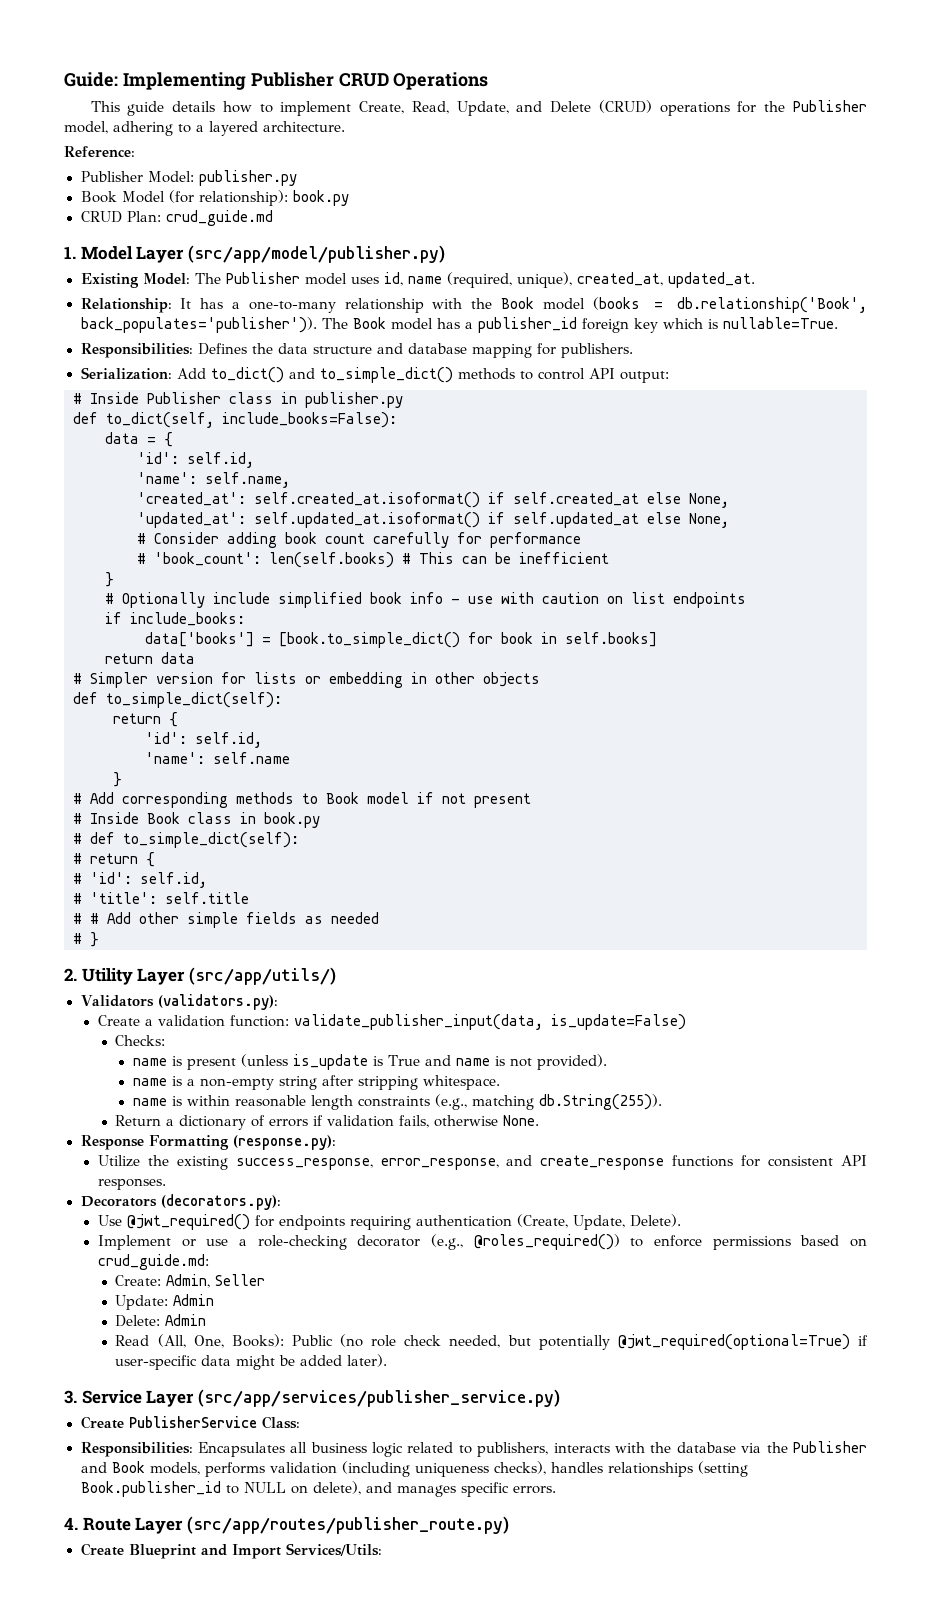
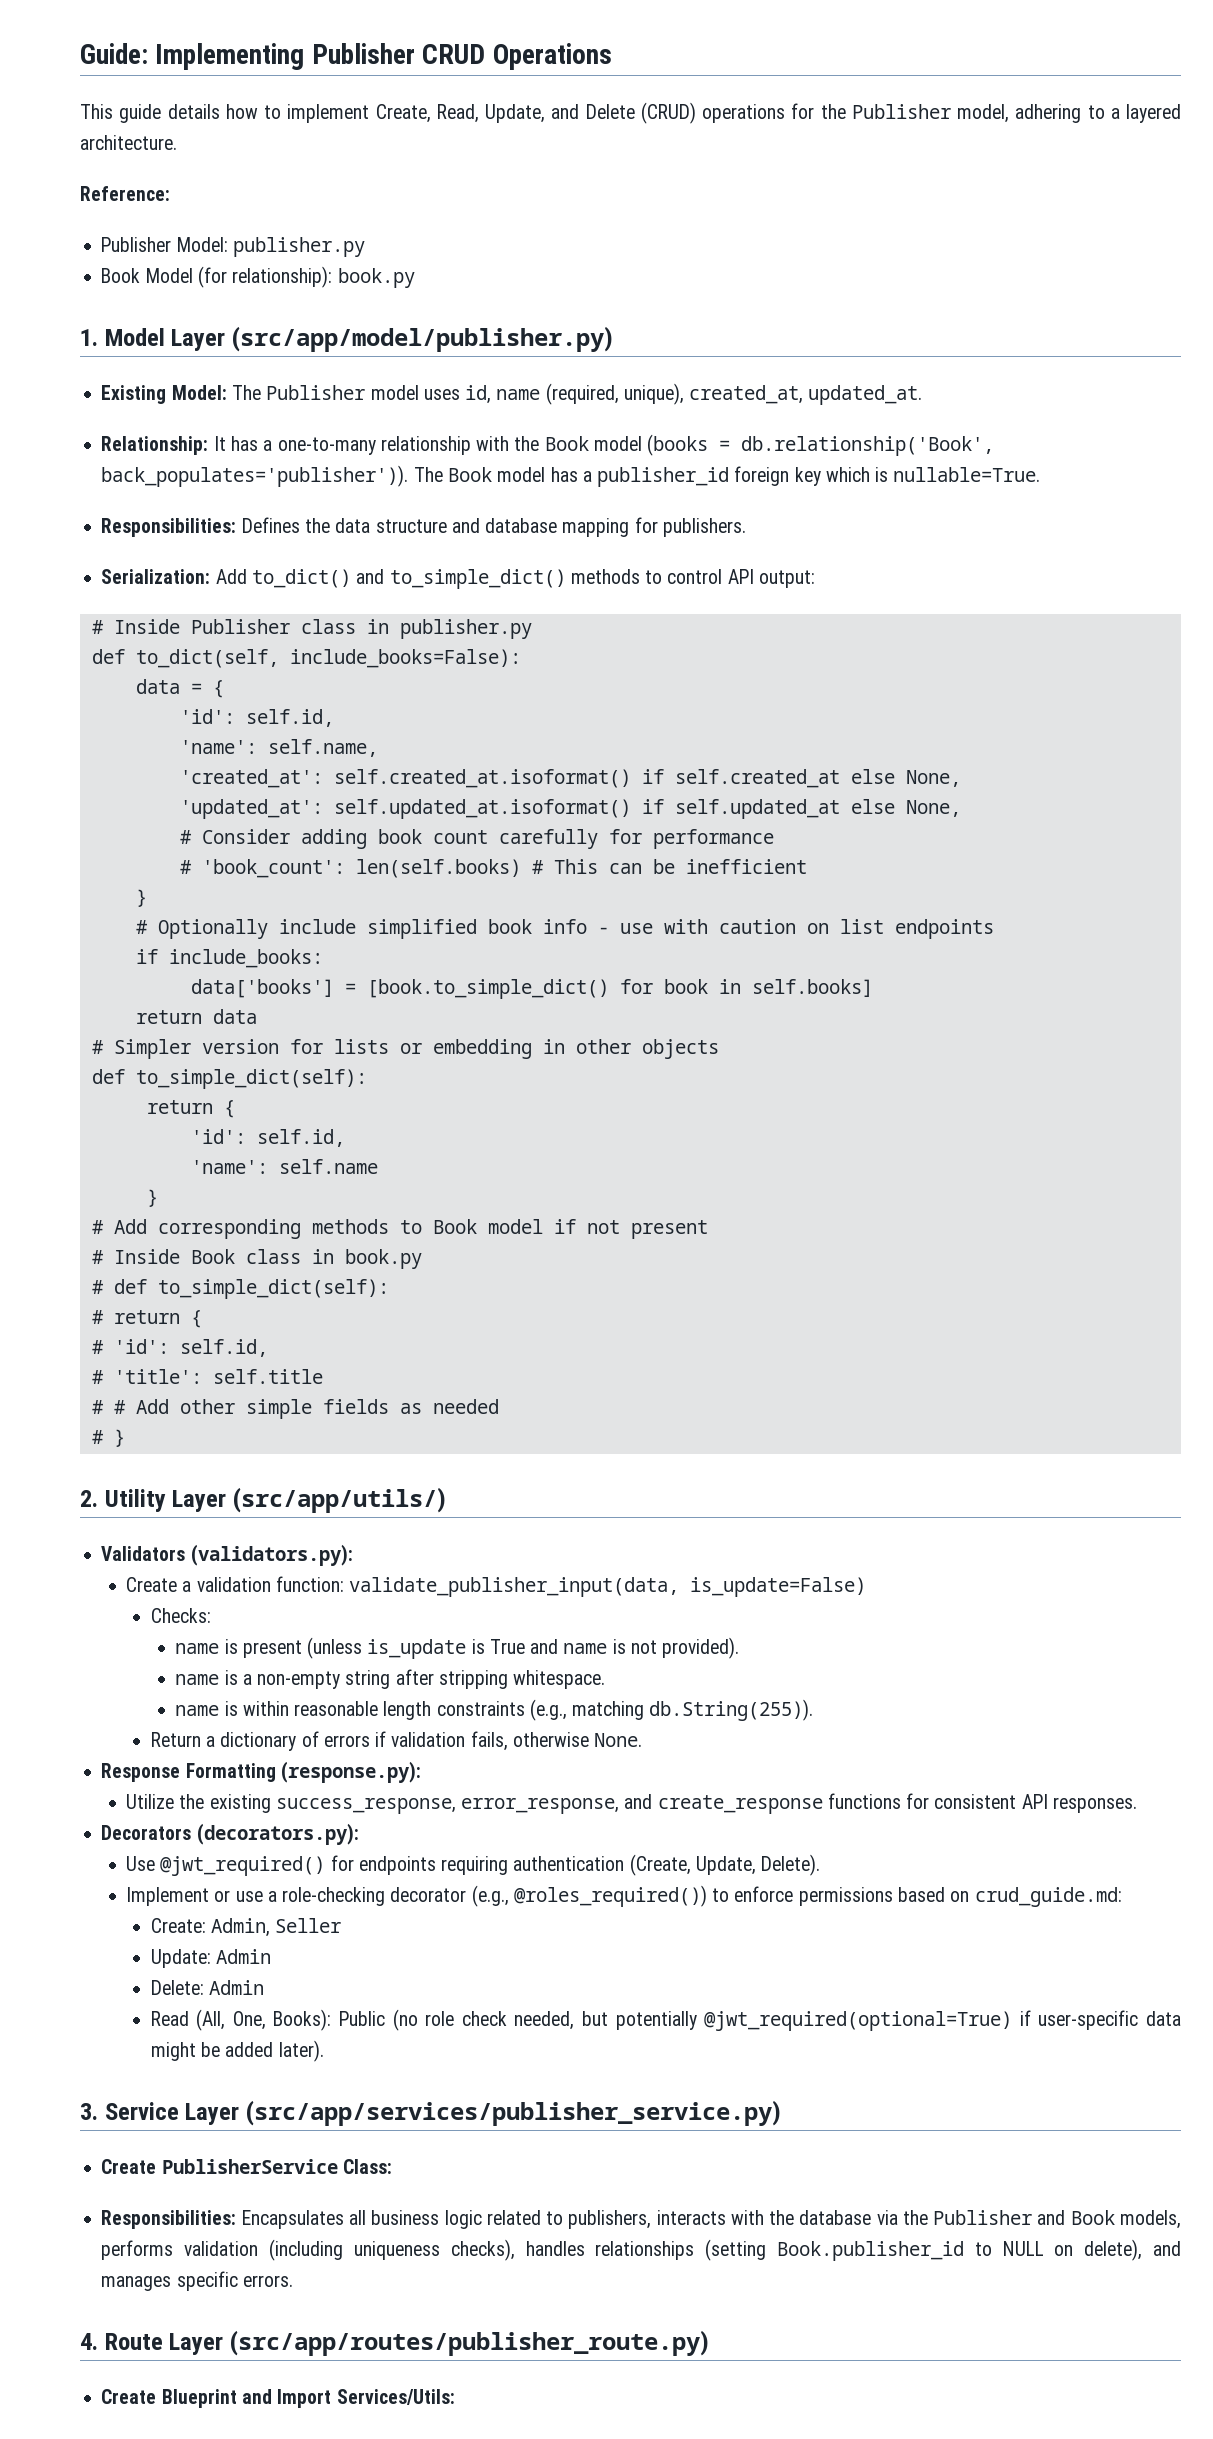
- CRUD Plan: crud_guide.md

